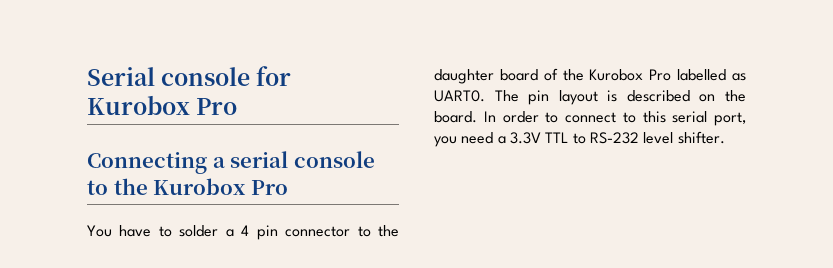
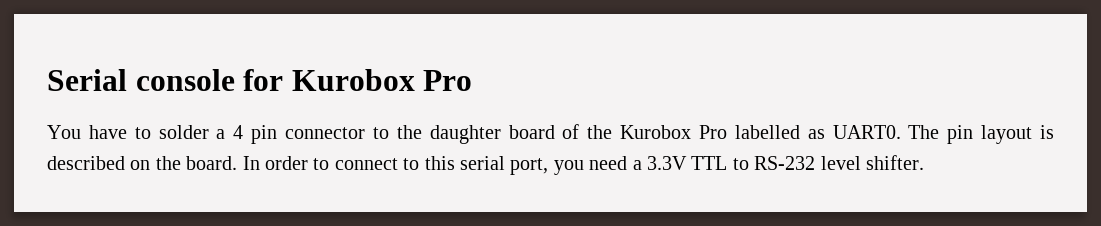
- Connecting a serial console to the Kurobox Pro

